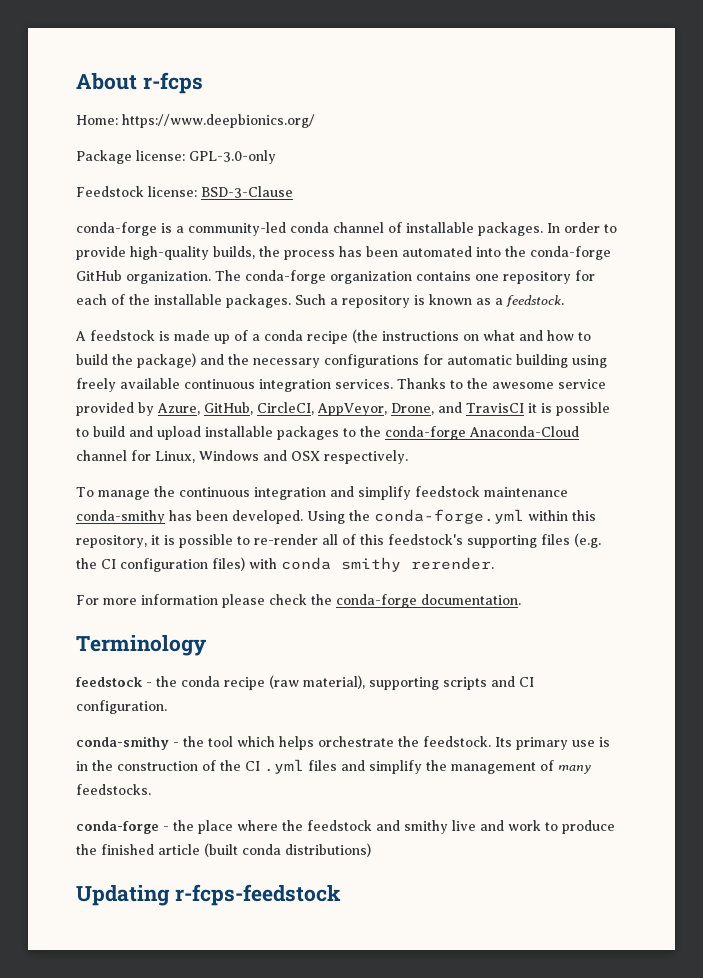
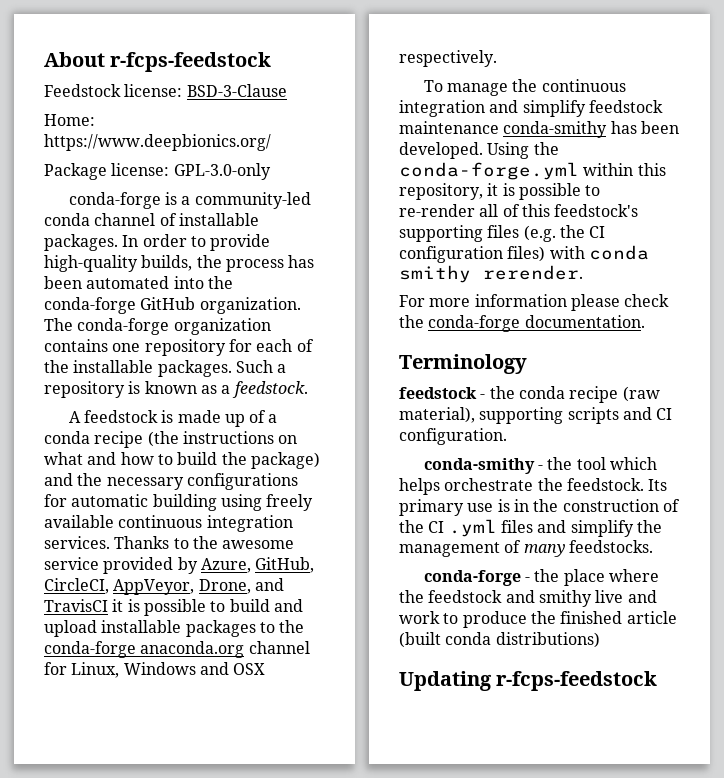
- About r-fcps
+ About r-fcps-feedstock
+ Feedstock license: BSD-3-Clause
- Feedstock license: BSD-3-Clause
- Thanks to the awesome service provided by Azure, GitHub, CircleCI, AppVeyor, Drone, and TravisCI it is possible to build and upload installable packages to the conda-forge Anaconda-Cloud channel for Linux, Windows and OSX respectively.
+ Thanks to the awesome service provided by Azure, GitHub, CircleCI, AppVeyor, Drone, and TravisCI it is possible to build and upload installable packages to the conda-forge anaconda.org channel for Linux, Windows and OSX respectively.

